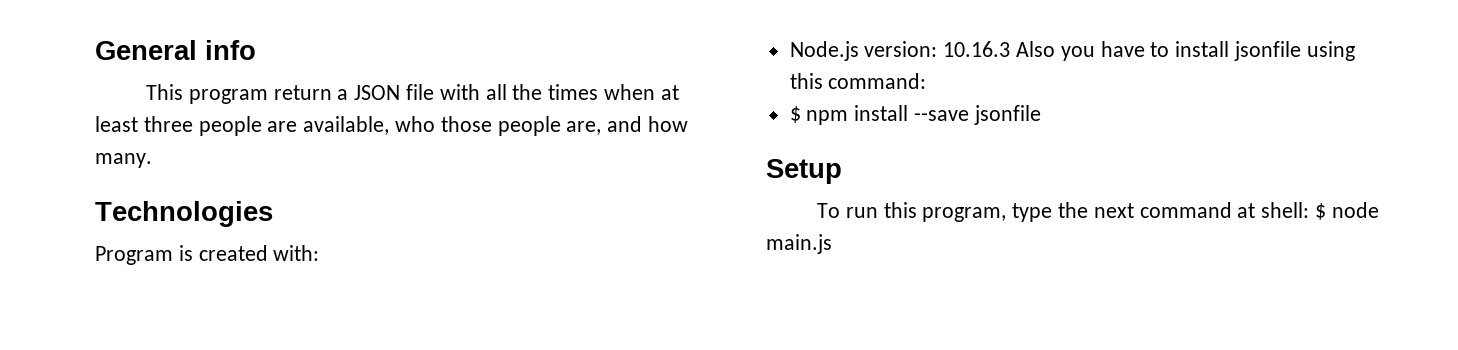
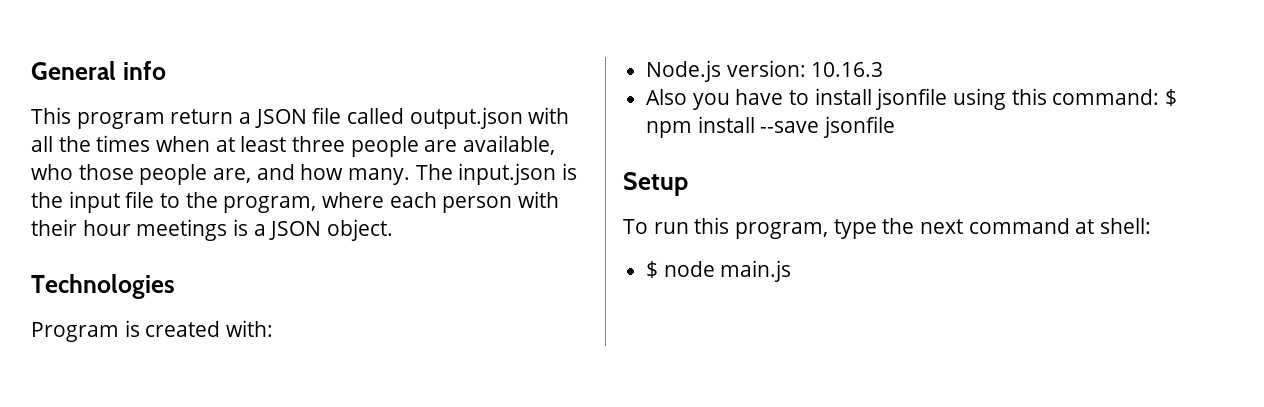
- This program return a JSON file with all the times when at least three people are available, who those people are, and how many.
+ This program return a JSON file called output.json with all the times when at least three people are available, who those people are, and how many. The input.json is the input file to the program, where each person with their hour meetings is a JSON object.
- Node.js version: 10.16.3 Also you have to install jsonfile using this command:
- $ npm install --save jsonfile
+ Node.js version: 10.16.3
+ Also you have to install jsonfile using this command: $ npm install --save jsonfile
- To run this program, type the next command at shell: $ node main.js
+ To run this program, type the next command at shell:
+ $ node main.js

